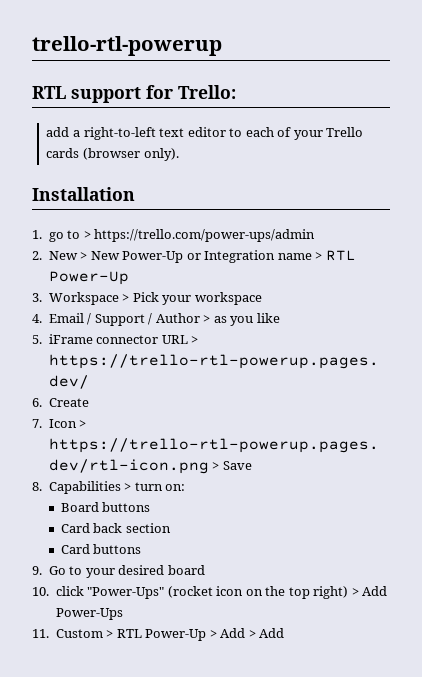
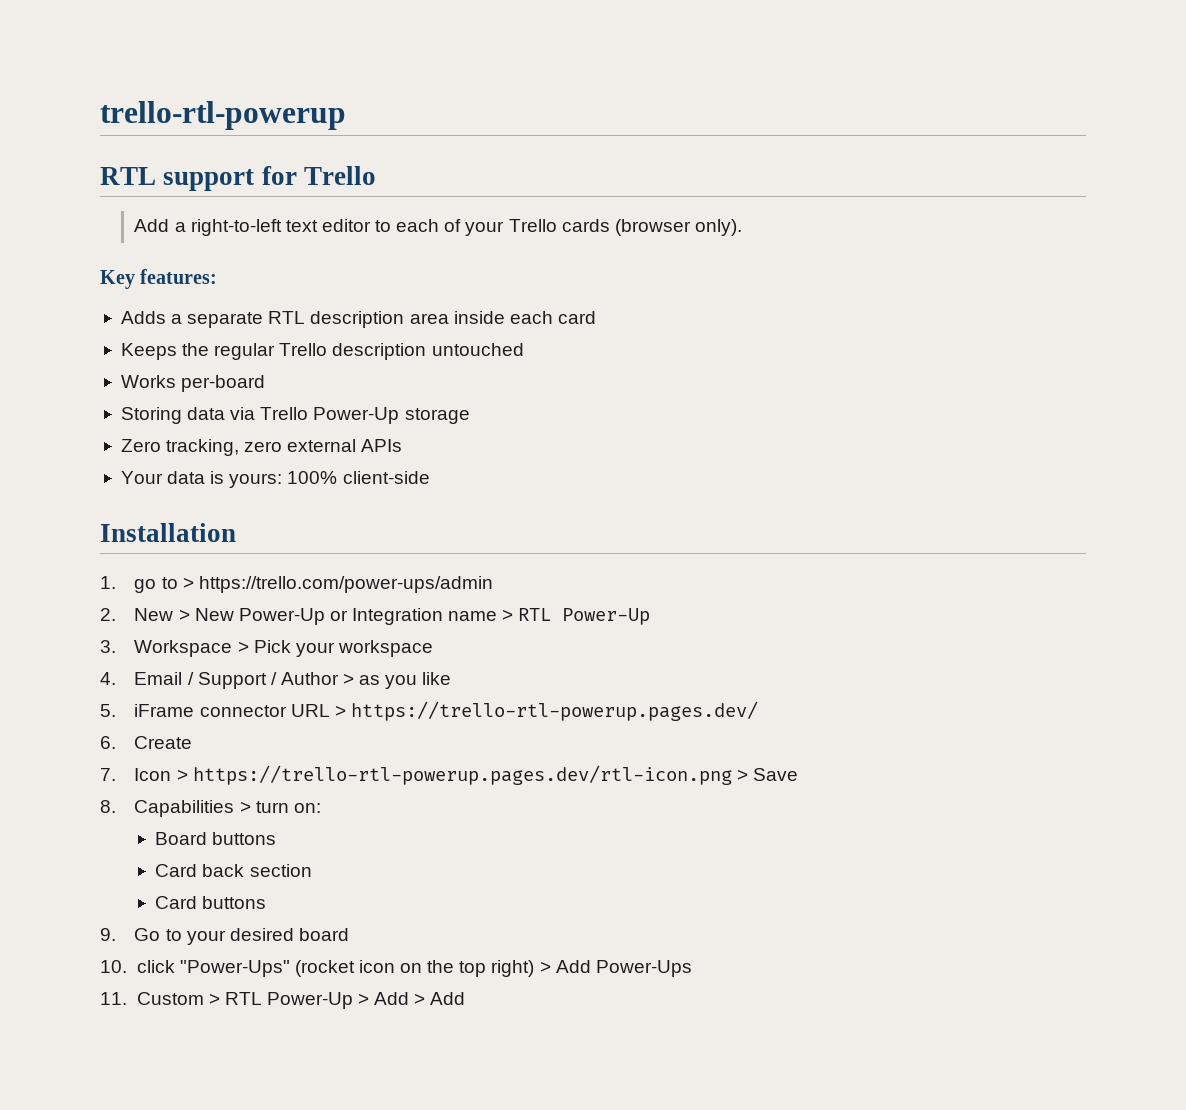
- RTL support for Trello:
- add a right-to-left text editor to each of your Trello cards (browser only).
+ RTL support for Trello
+ Add a right-to-left text editor to each of your Trello cards (browser only).
+ Key features:
+ Adds a separate RTL description area inside each card
+ Keeps the regular Trello description untouched
+ Works per-board
+ Storing data via Trello Power-Up storage
+ Zero tracking, zero external APIs
+ Your data is yours: 100% client-side

